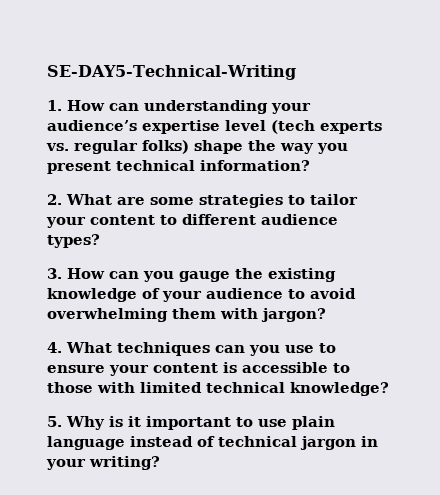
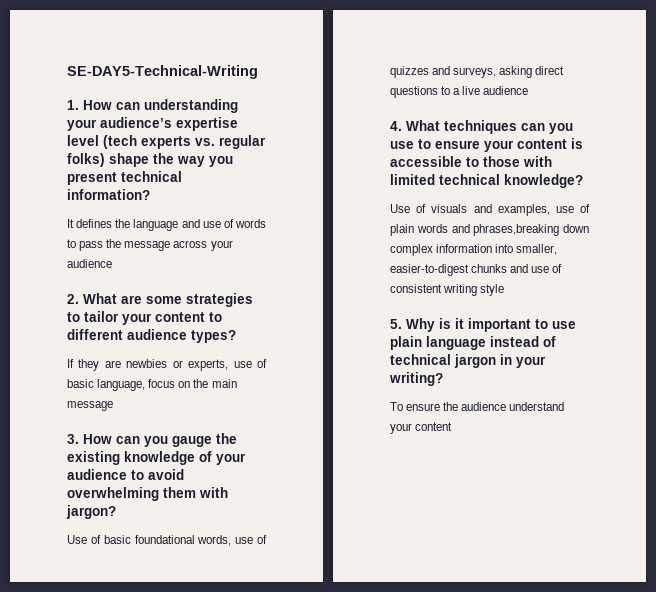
+ It defines the language and use of words to pass the message across your audience
+ If they are newbies or experts, use of basic language, focus on the main message
+ Use of basic foundational words, use of quizzes and surveys, asking direct questions to a live audience
+ Use of visuals and examples, use of plain words and phrases,breaking down complex information into smaller, easier-to-digest chunks and use of consistent writing style
+ To ensure the audience understand your content

